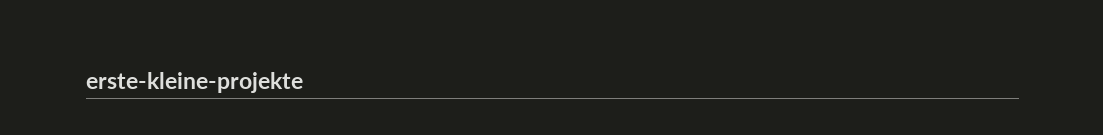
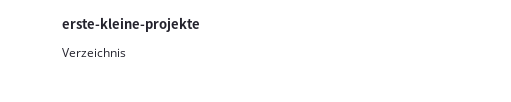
+ Verzeichnis

